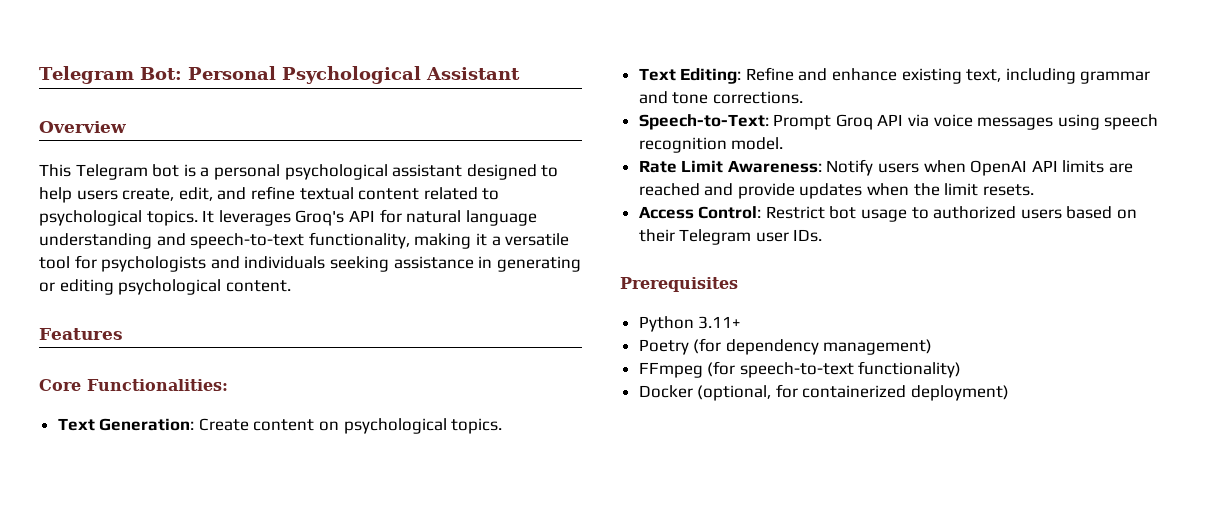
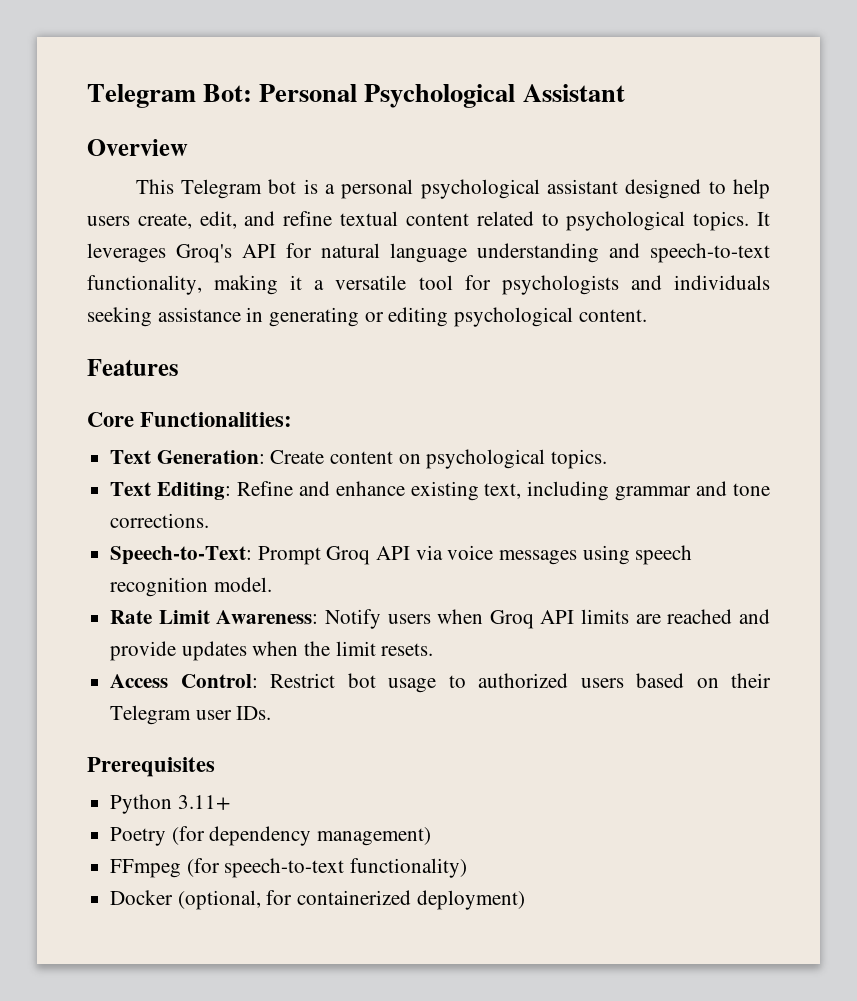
- Rate Limit Awareness: Notify users when OpenAI API limits are reached and provide updates when the limit resets.
+ Rate Limit Awareness: Notify users when Groq API limits are reached and provide updates when the limit resets.

